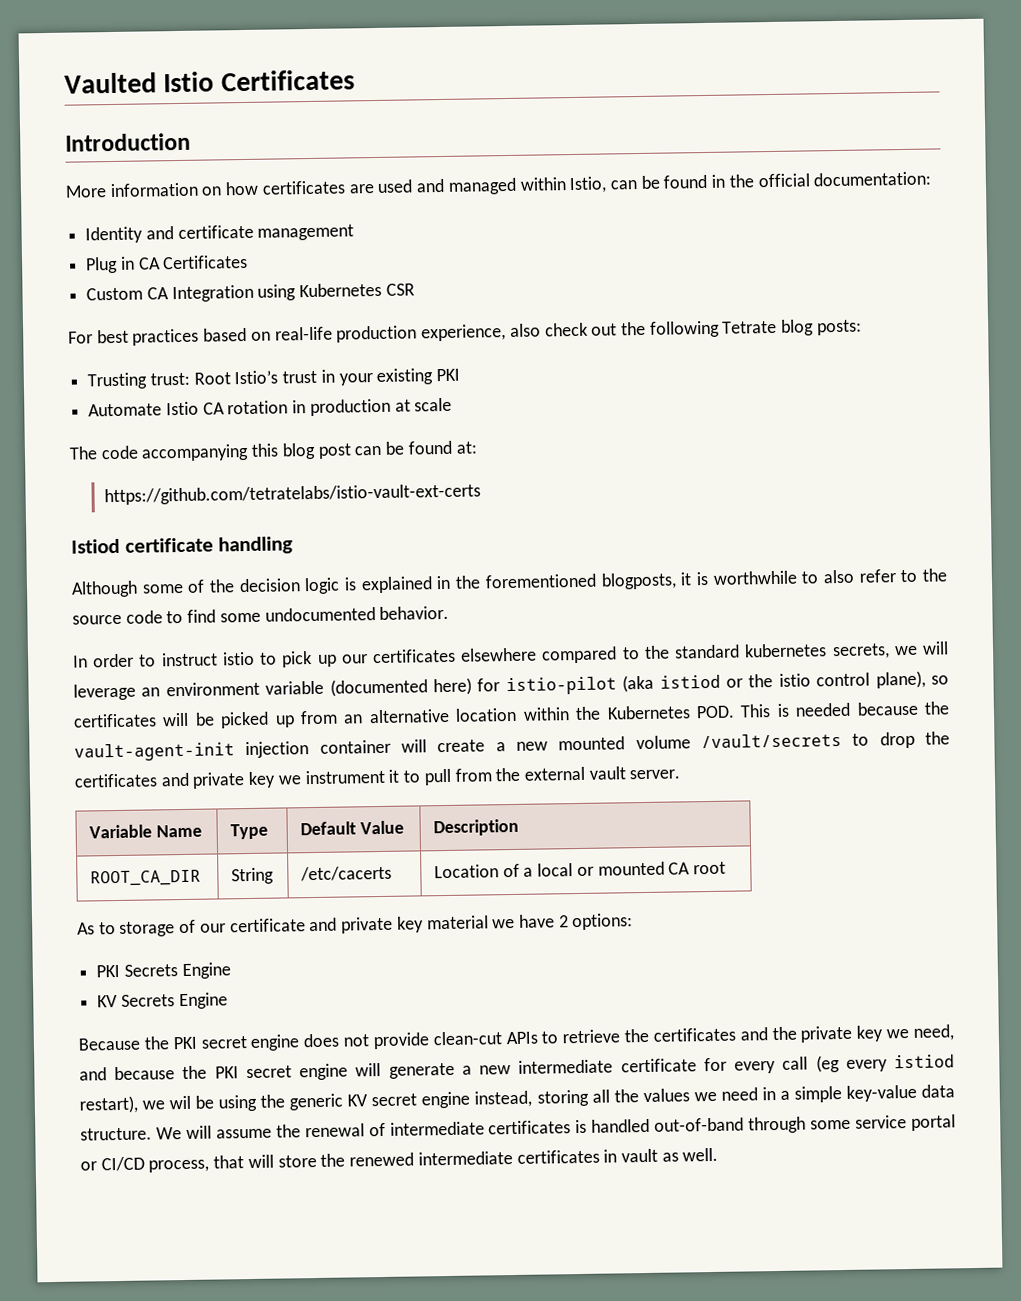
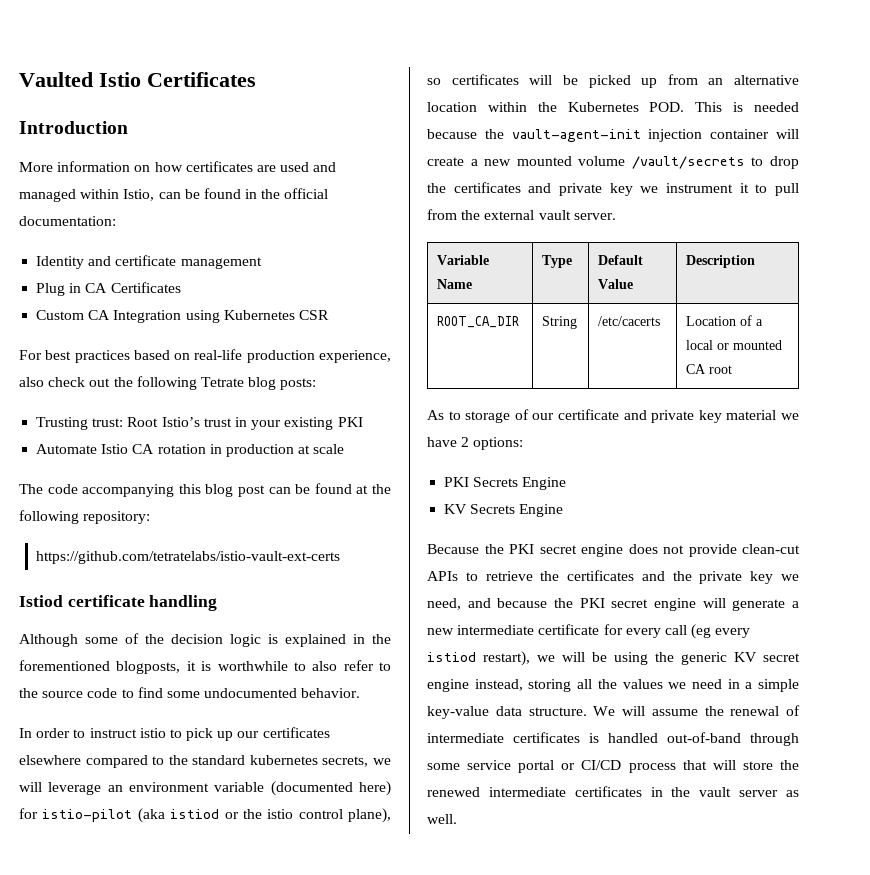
- The code accompanying this blog post can be found at:
+ The code accompanying this blog post can be found at the following repository:
- Because the PKI secret engine does not provide clean-cut APIs to retrieve the certificates and the private key we need, and because the PKI secret engine will generate a new intermediate certificate for every call (eg every istiod restart), we wil be using the generic KV secret engine instead, storing all the values we need in a simple key-value data structure.
+ Because the PKI secret engine does not provide clean-cut APIs to retrieve the certificates and the private key we need, and because the PKI secret engine will generate a new intermediate certificate for every call (eg every istiod restart), we will be using the generic KV secret engine instead, storing all the values we need in a simple key-value data structure.
- We will assume the renewal of intermediate certificates is handled out-of-band through some service portal or CI/CD process, that will store the renewed intermediate certificates in vault as well.
+ We will assume the renewal of intermediate certificates is handled out-of-band through some service portal or CI/CD process that will store the renewed intermediate certificates in the vault server as well.

